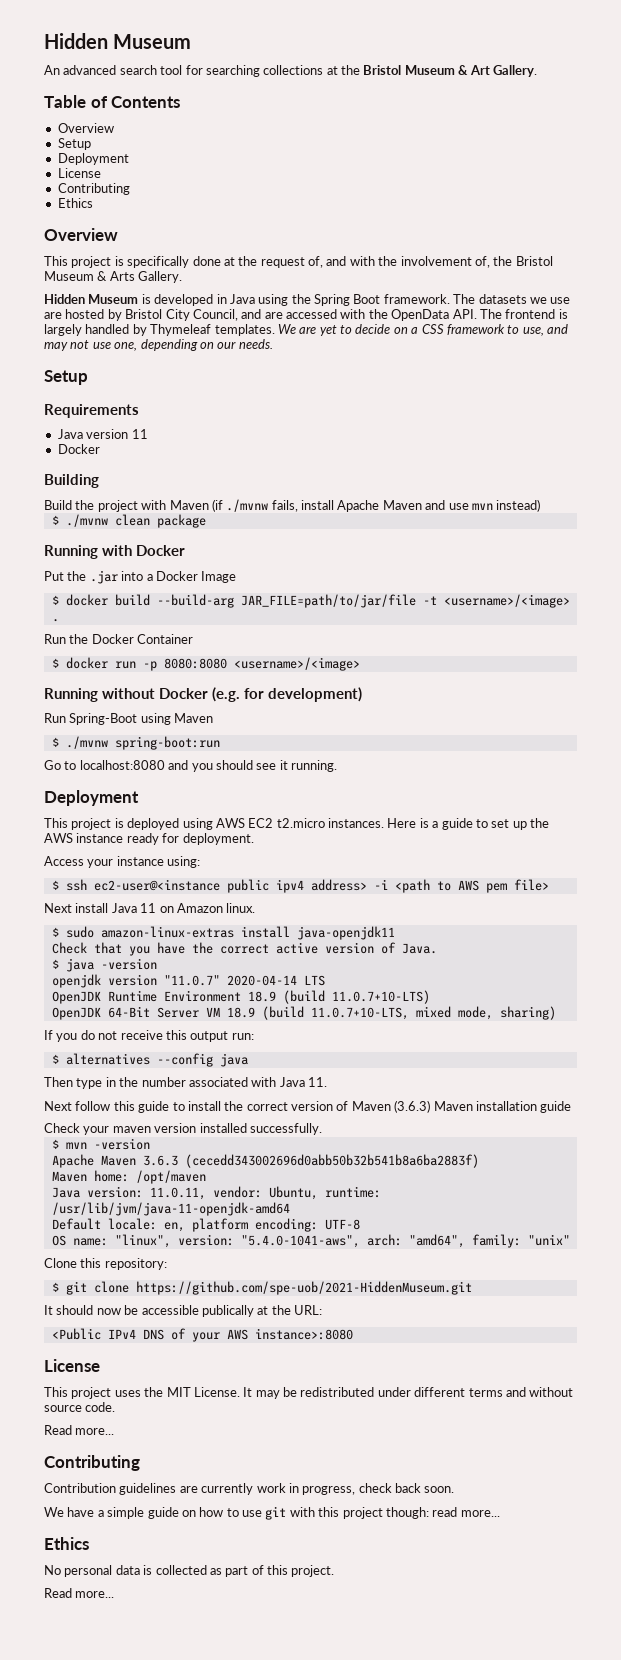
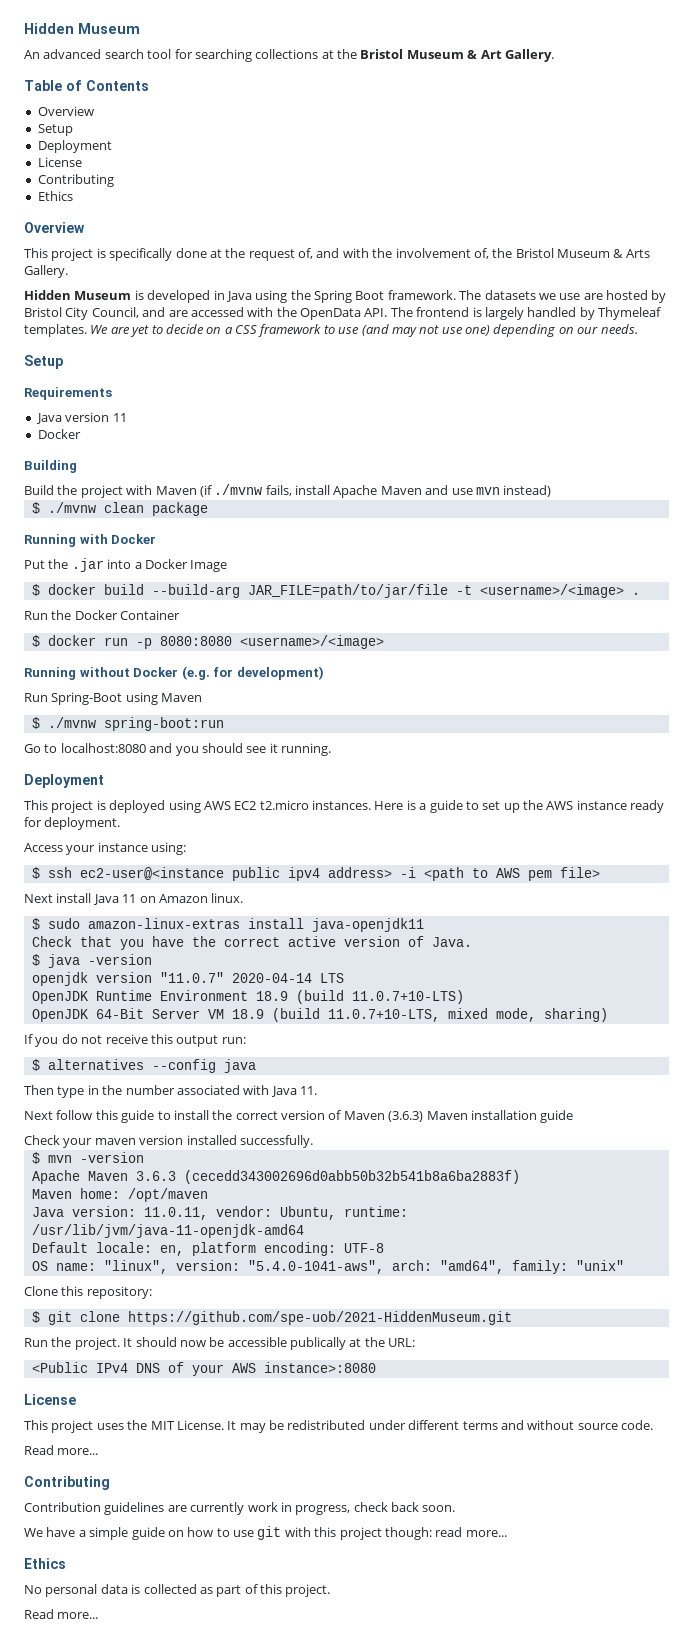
- We are yet to decide on a CSS framework to use, and may not use one, depending on our needs.
+ We are yet to decide on a CSS framework to use (and may not use one) depending on our needs.
+ Run the project.

